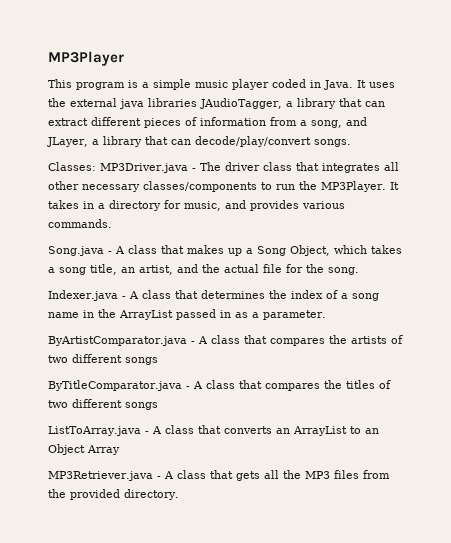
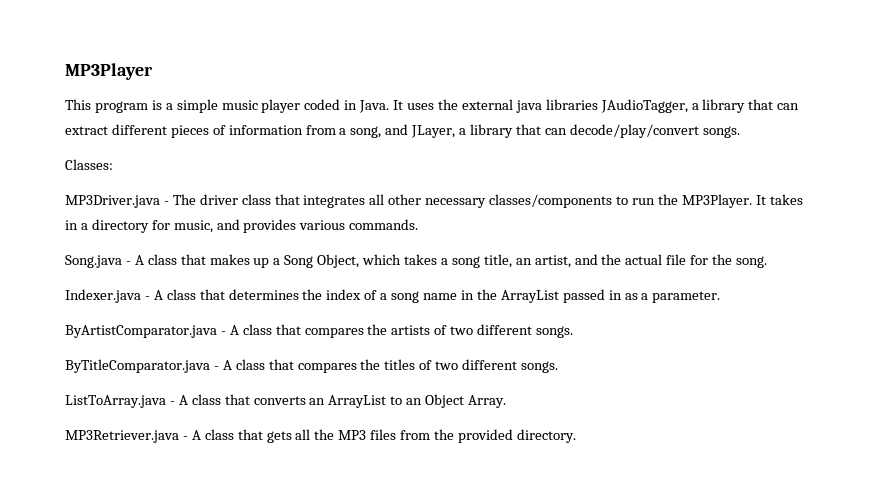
- Classes: MP3Driver.java - The driver class that integrates all other necessary classes/components to run the MP3Player.
+ Classes:
+ MP3Driver.java - The driver class that integrates all other necessary classes/components to run the MP3Player.
- ByArtistComparator.java - A class that compares the artists of two different songs
+ ByArtistComparator.java - A class that compares the artists of two different songs.
- ByTitleComparator.java - A class that compares the titles of two different songs
+ ByTitleComparator.java - A class that compares the titles of two different songs.
- ListToArray.java - A class that converts an ArrayList to an Object Array
+ ListToArray.java - A class that converts an ArrayList to an Object Array.

